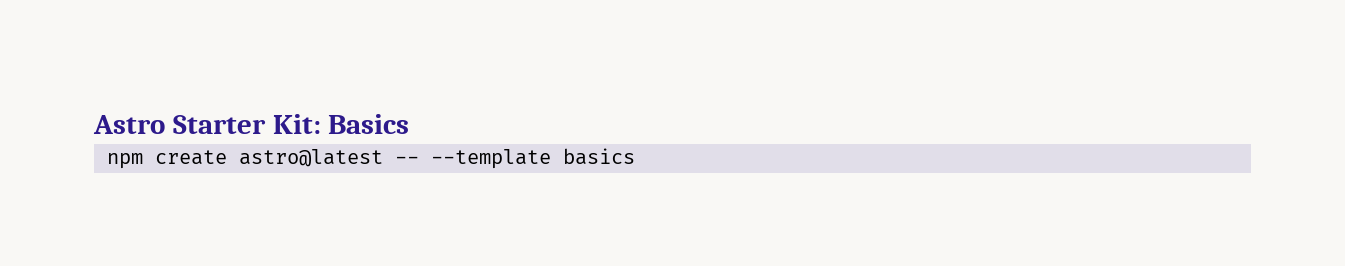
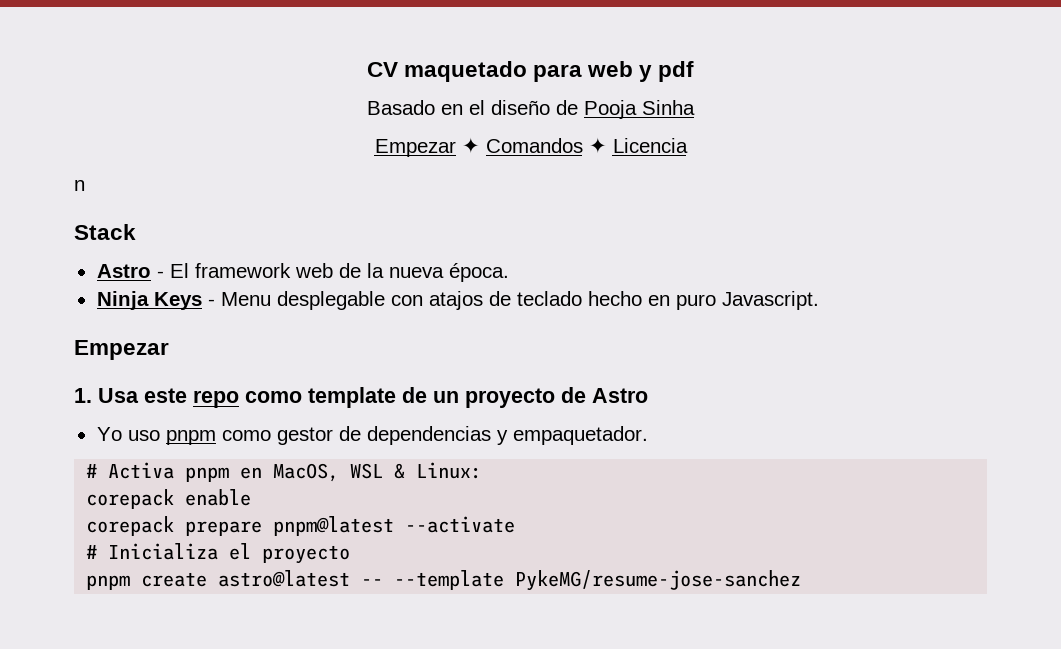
- Astro Starter Kit: Basics
- npm create astro@latest -- --template basics
+ CV maquetado para web y pdf
+ Basado en el diseño de Pooja Sinha
+ Empezar ✦ Comandos ✦ Licencia
+ n
+ Stack
+ Astro - El framework web de la nueva época.
+ Ninja Keys - Menu desplegable con atajos de teclado hecho en puro Javascript.
+ Empezar
+ 1. Usa este repo como template de un proyecto de Astro
+ Yo uso pnpm como gestor de dependencias y empaquetador.
+ # Activa pnpm en MacOS, WSL & Linux:
+ corepack enable
+ corepack prepare pnpm@latest --activate
+ # Inicializa el proyecto
+ pnpm create astro@latest -- --template PykeMG/resume-jose-sanchez

